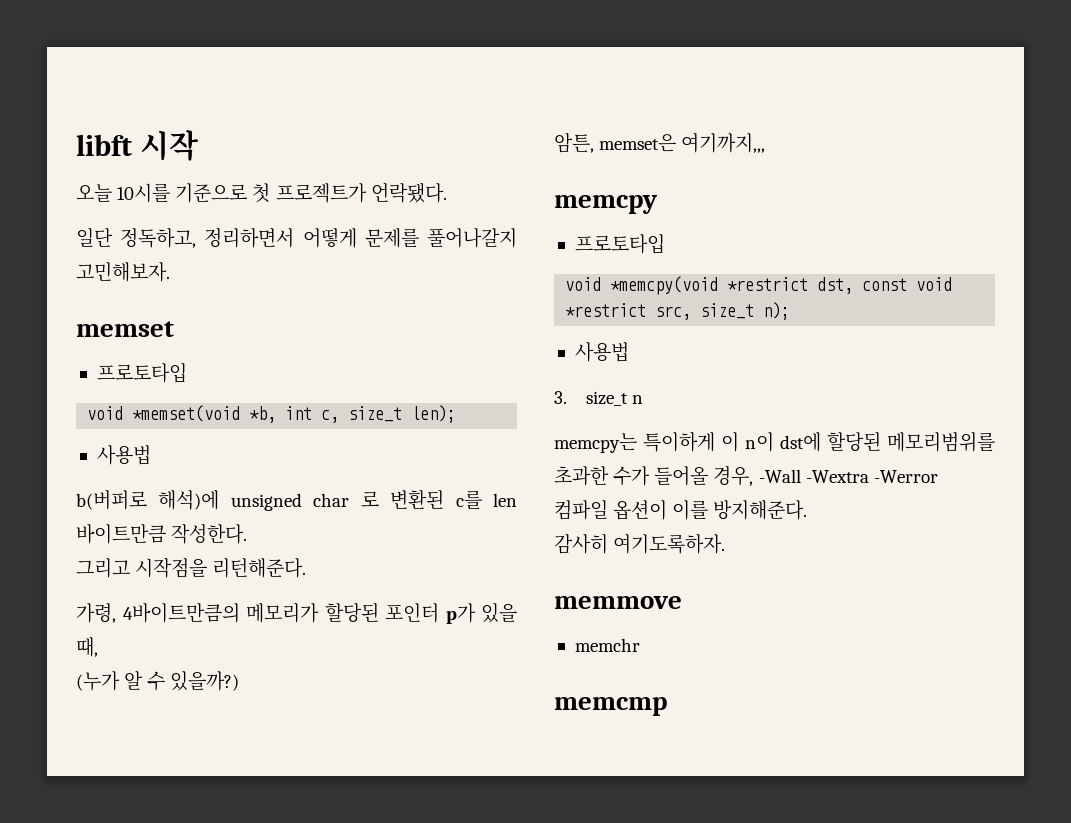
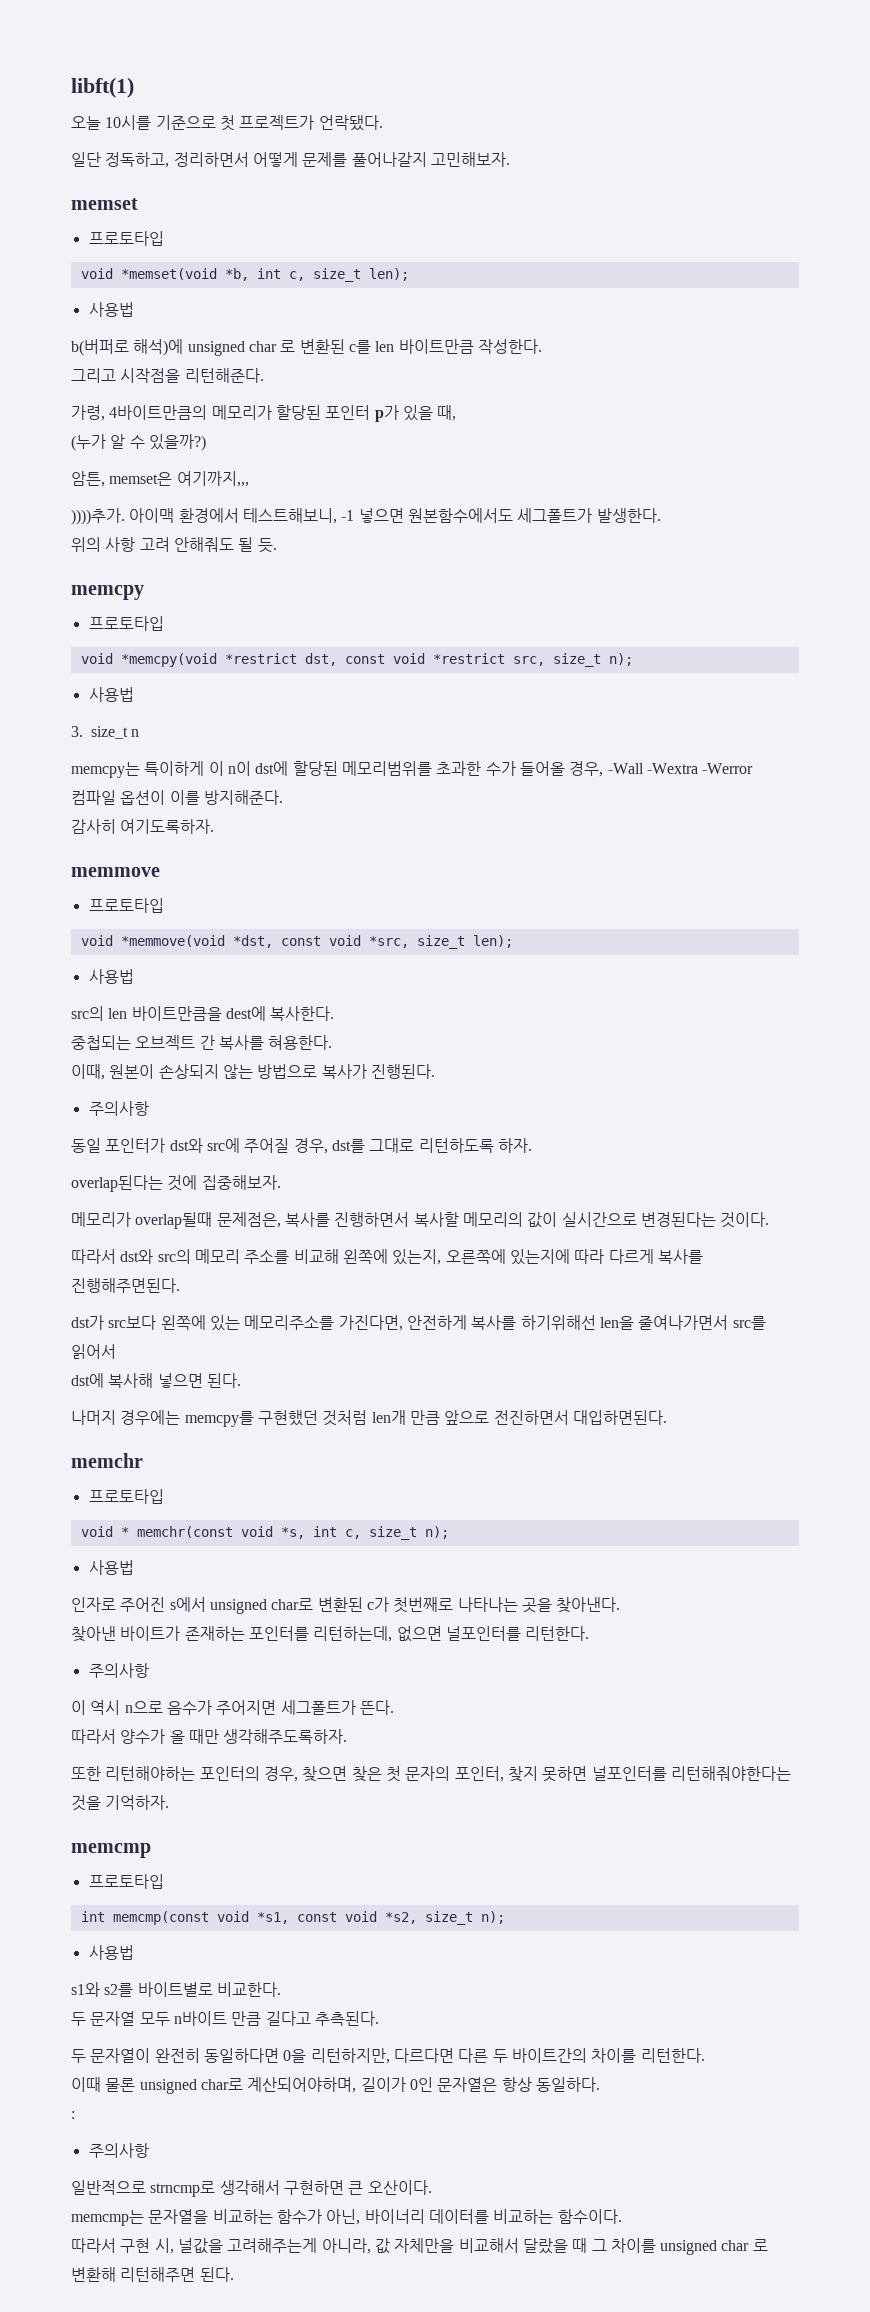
- libft 시작
+ libft(1)
+ ))))추가. 아이맥 환경에서 테스트해보니, -1 넣으면 원본함수에서도 세그폴트가 발생한다.
+ 위의 사항 고려 안해줘도 될 듯.
  memmove
+ 프로토타입
+ void *memmove(void *dst, const void *src, size_t len);
+ 사용법
+ src의 len 바이트만큼을 dest에 복사한다.
+ 중첩되는 오브젝트 간 복사를 혀용한다.
+ 이때, 원본이 손상되지 않는 방법으로 복사가 진행된다.
+ 주의사항
+ 동일 포인터가 dst와 src에 주어질 경우, dst를 그대로 리턴하도록 하자.
+ overlap된다는 것에 집중해보자.
+ 메모리가 overlap될때 문제점은, 복사를 진행하면서 복사할 메모리의 값이 실시간으로 변경된다는 것이다.
+ 따라서 dst와 src의 메모리 주소를 비교해 왼쪽에 있는지, 오른쪽에 있는지에 따라 다르게 복사를 진행해주면된다.
+ dst가 src보다 왼쪽에 있는 메모리주소를 가진다면, 안전하게 복사를 하기위해선 len을 줄여나가면서 src를 읽어서
+ dst에 복사해 넣으면 된다.
+ 나머지 경우에는 memcpy를 구현했던 것처럼 len개 만큼 앞으로 전진하면서 대입하면된다.
  memchr
+ 프로토타입
+ void * memchr(const void *s, int c, size_t n);
+ 사용법
+ 인자로 주어진 s에서 unsigned char로 변환된 c가 첫번째로 나타나는 곳을 찾아낸다.
+ 찾아낸 바이트가 존재하는 포인터를 리턴하는데, 없으면 널포인터를 리턴한다.
+ 주의사항
+ 이 역시 n으로 음수가 주어지면 세그폴트가 뜬다.
+ 따라서 양수가 올 때만 생각해주도록하자.
+ 또한 리턴해야하는 포인터의 경우, 찾으면 찾은 첫 문자의 포인터, 찾지 못하면 널포인터를 리턴해줘야한다는 것을 기억하자.
  memcmp
+ 프로토타입
+ int memcmp(const void *s1, const void *s2, size_t n);
+ 사용법
+ s1와 s2를 바이트별로 비교한다.
+ 두 문자열 모두 n바이트 만큼 길다고 추측된다.
+ 두 문자열이 완전히 동일하다면 0을 리턴하지만, 다르다면 다른 두 바이트간의 차이를 리턴한다.
+ 이때 물론 unsigned char로 계산되어야하며, 길이가 0인 문자열은 항상 동일하다.
+ :
+ 주의사항
+ 일반적으로 strncmp로 생각해서 구현하면 큰 오산이다.
+ memcmp는 문자열을 비교하는 함수가 아닌, 바이너리 데이터를 비교하는 함수이다.
+ 따라서 구현 시, 널값을 고려해주는게 아니라, 값 자체만을 비교해서 달랐을 때 그 차이를 unsigned char 로 변환해 리턴해주면 된다.

